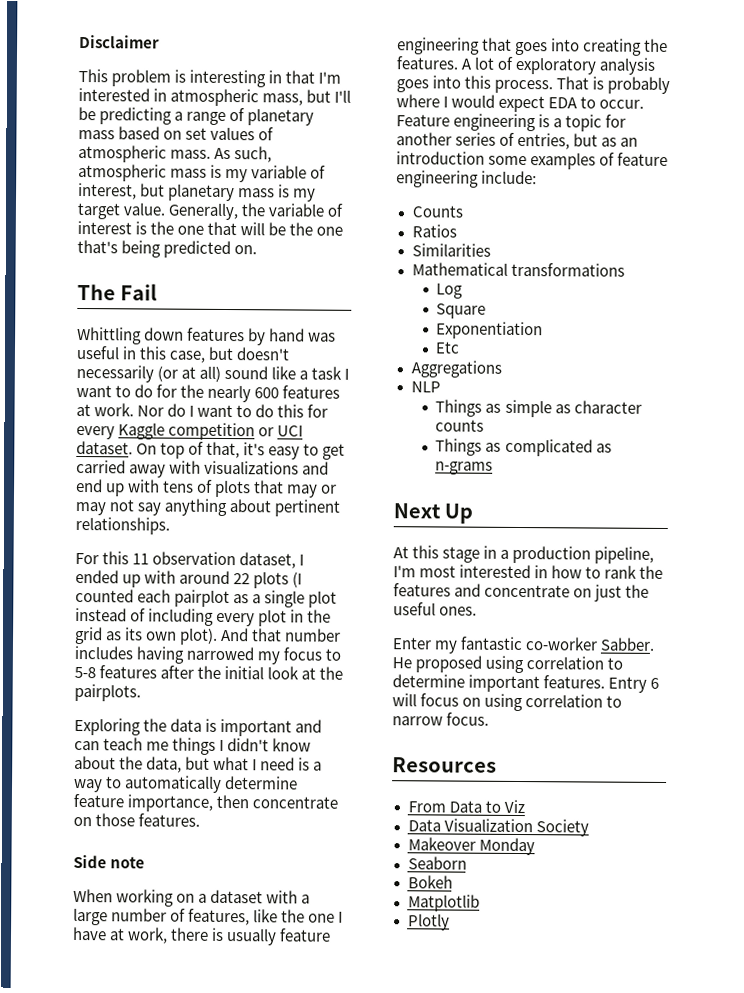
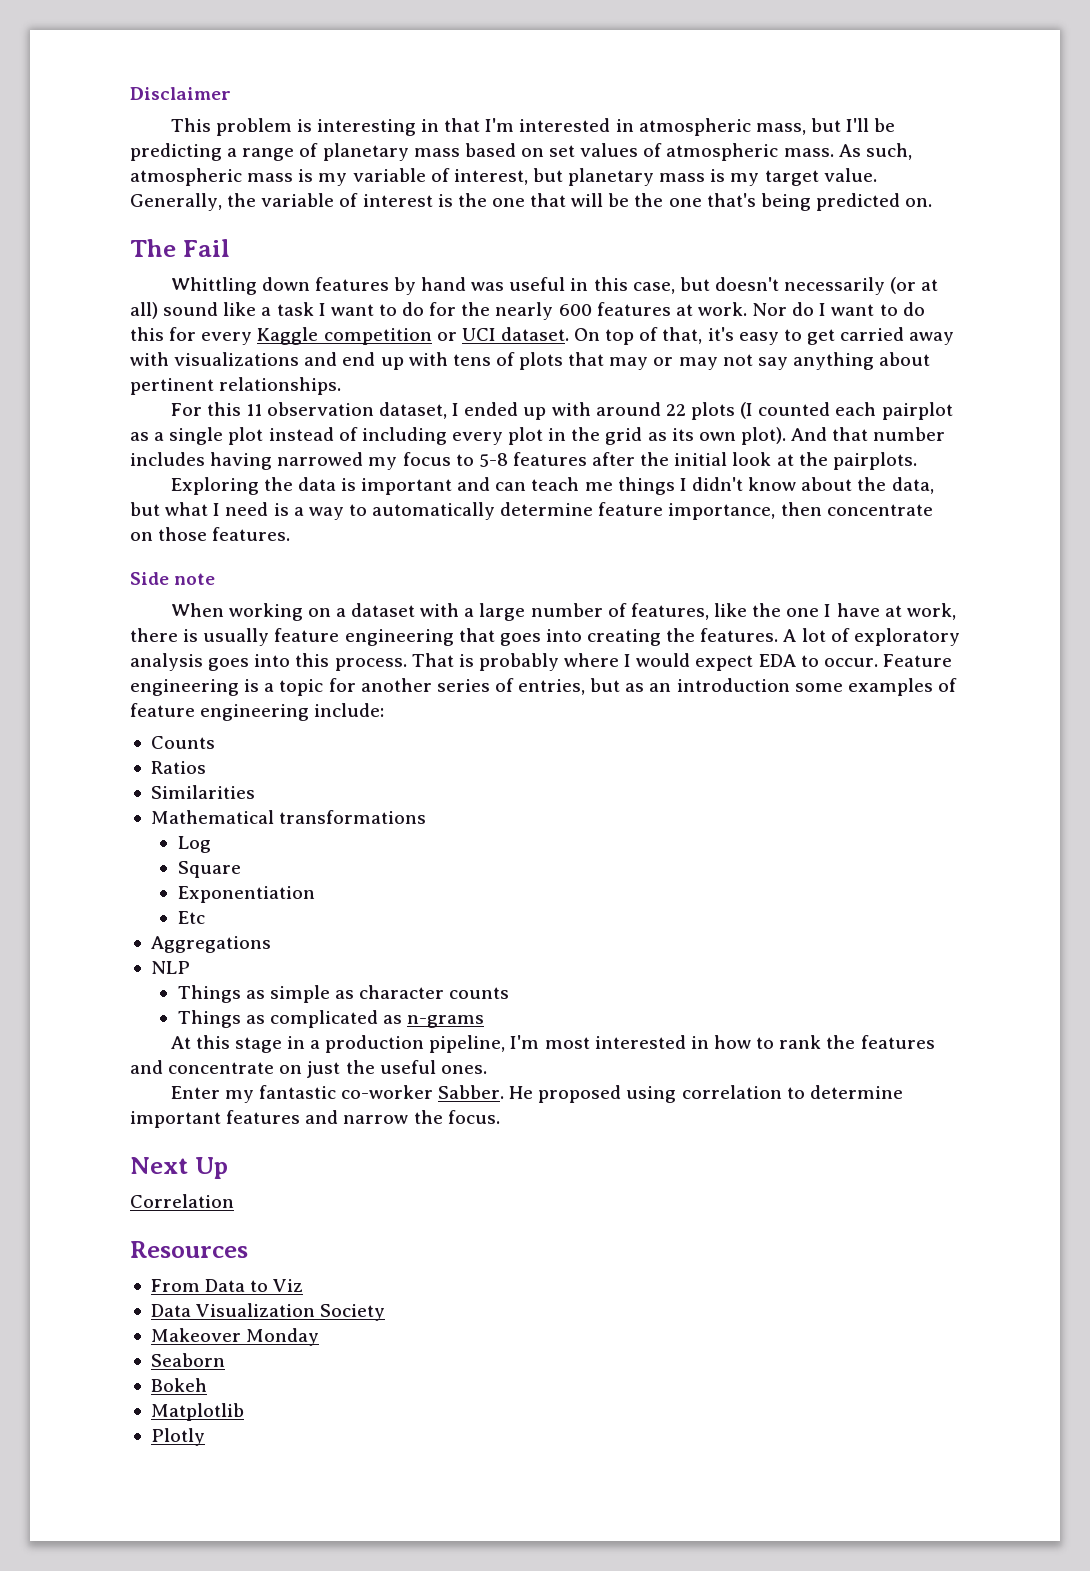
- Next Up
- He proposed using correlation to determine important features. Entry 6 will focus on using correlation to narrow focus.
+ He proposed using correlation to determine important features and narrow the focus.
+ Next Up
+ Correlation

